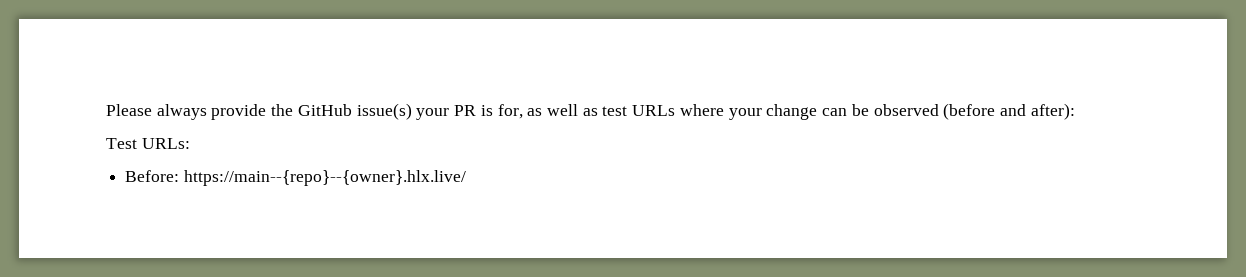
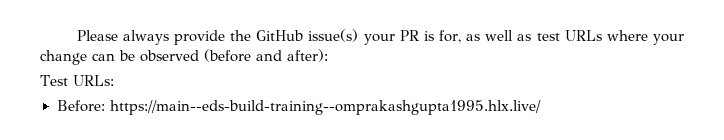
- Before: https://main--{repo}--{owner}.hlx.live/
+ Before: https://main--eds-build-training--omprakashgupta1995.hlx.live/

